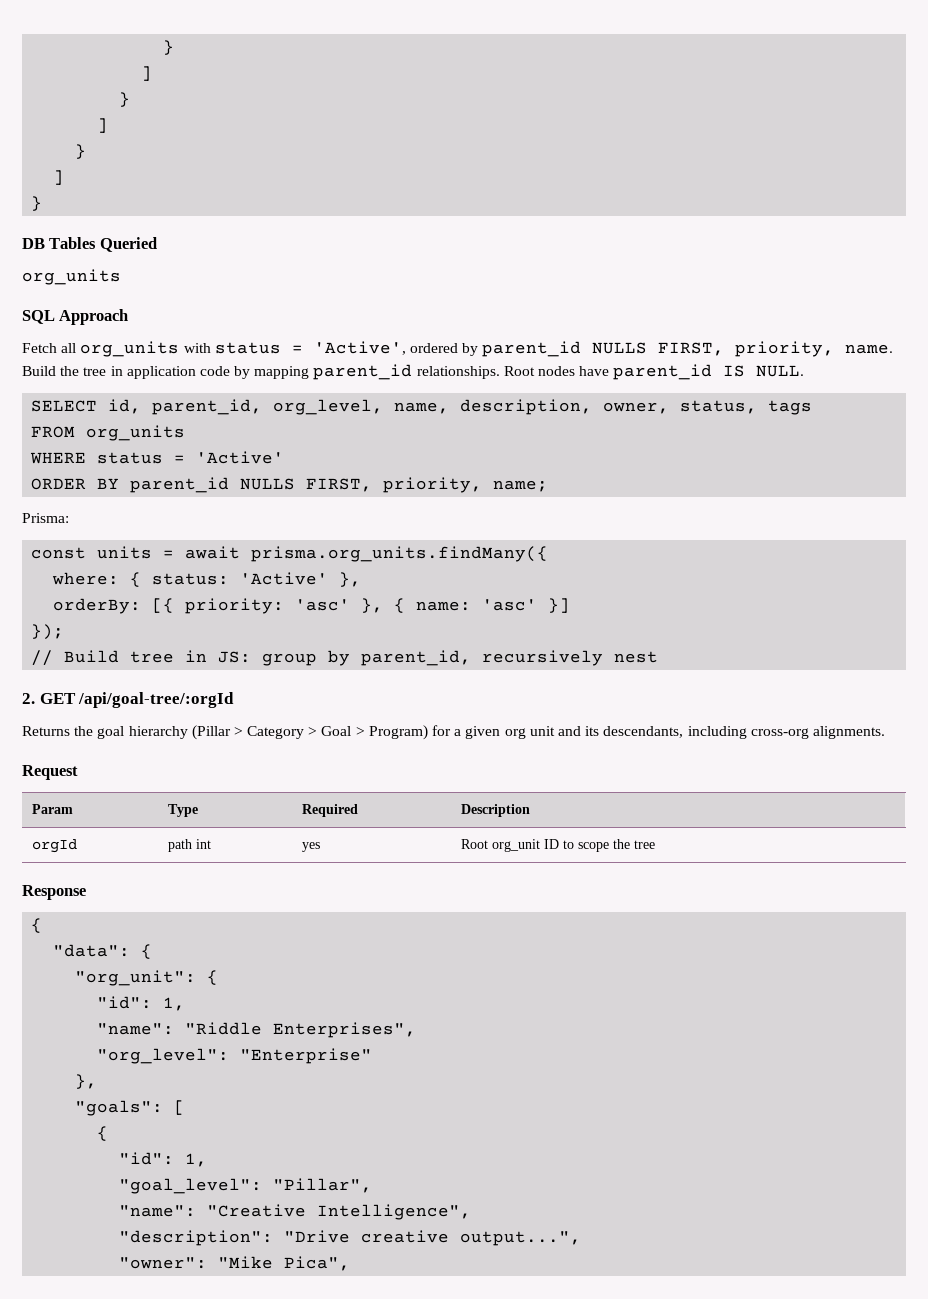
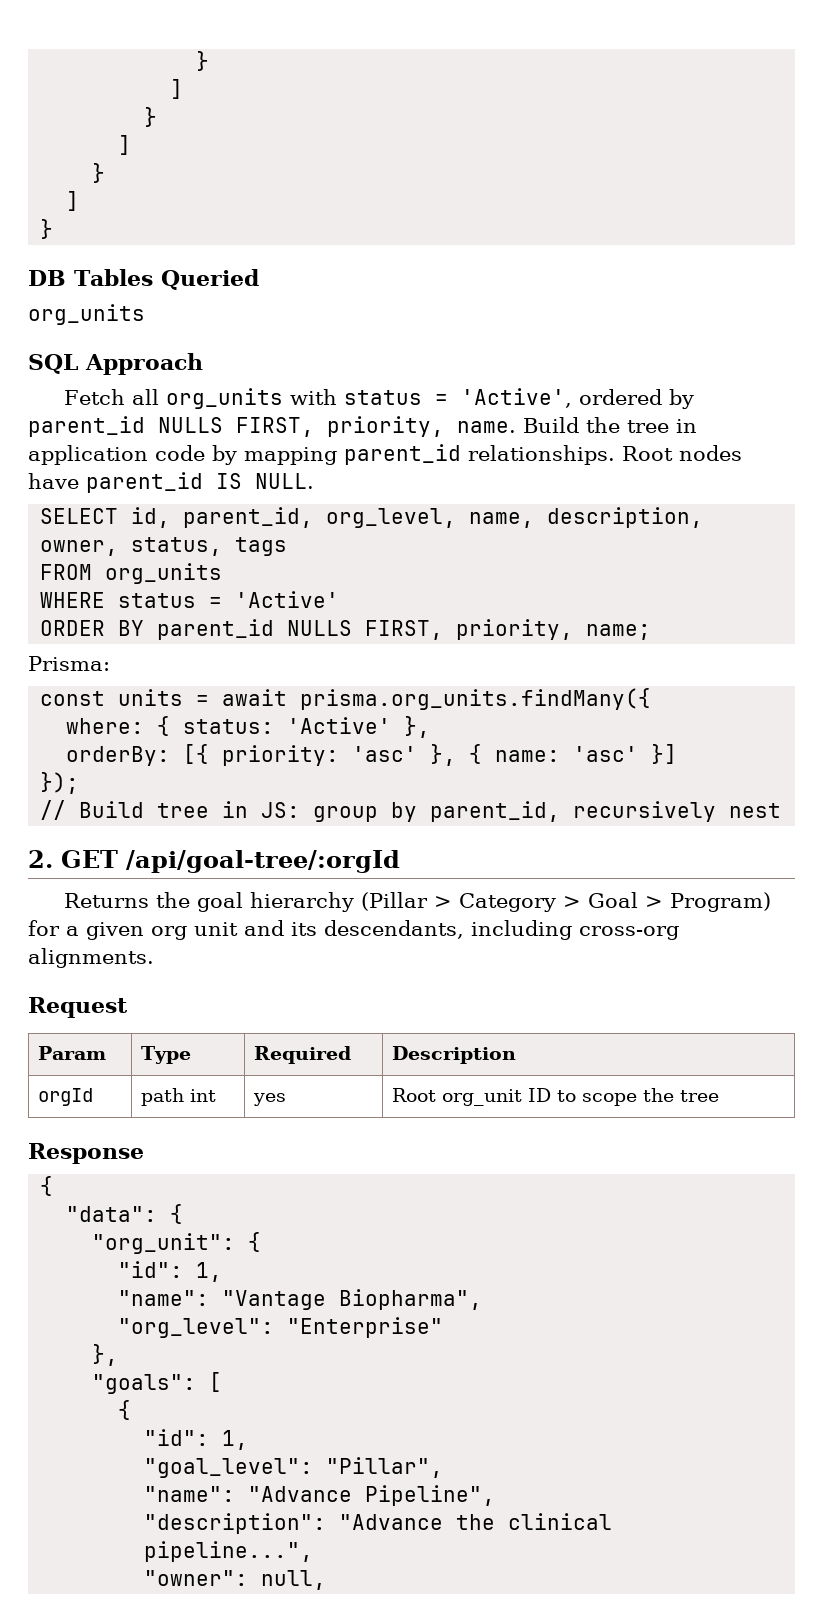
- "name": "Riddle Enterprises",
+ "name": "Vantage Biopharma",
- "name": "Creative Intelligence",
+ "name": "Advance Pipeline",
- "description": "Drive creative output...",
+ "description": "Advance the clinical pipeline...",
- "owner": "Mike Pica",
+ "owner": null,

